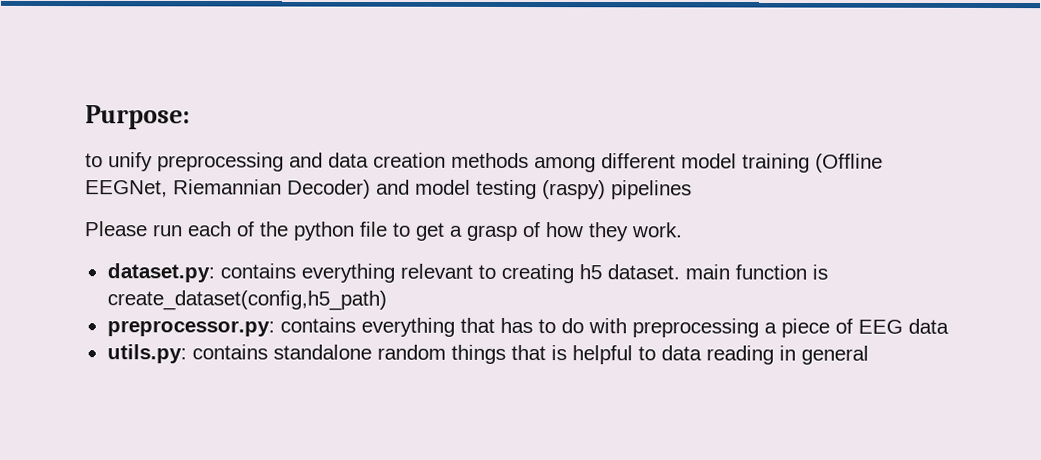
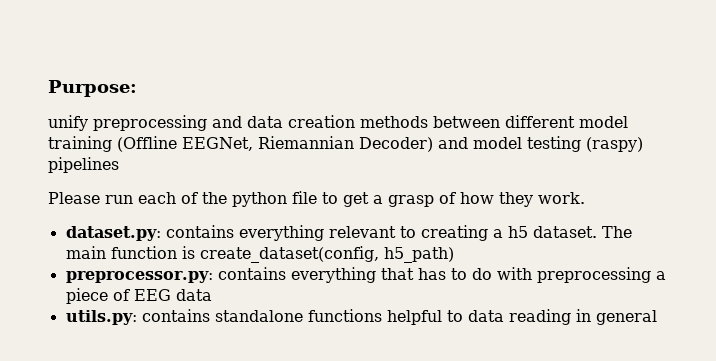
- to unify preprocessing and data creation methods among different model training (Offline EEGNet, Riemannian Decoder) and model testing (raspy) pipelines
+ unify preprocessing and data creation methods between different model training (Offline EEGNet, Riemannian Decoder) and model testing (raspy) pipelines
- dataset.py: contains everything relevant to creating h5 dataset. main function is create_dataset(config,h5_path)
+ dataset.py: contains everything relevant to creating a h5 dataset. The main function is create_dataset(config, h5_path)
- utils.py: contains standalone random things that is helpful to data reading in general
+ utils.py: contains standalone functions helpful to data reading in general

